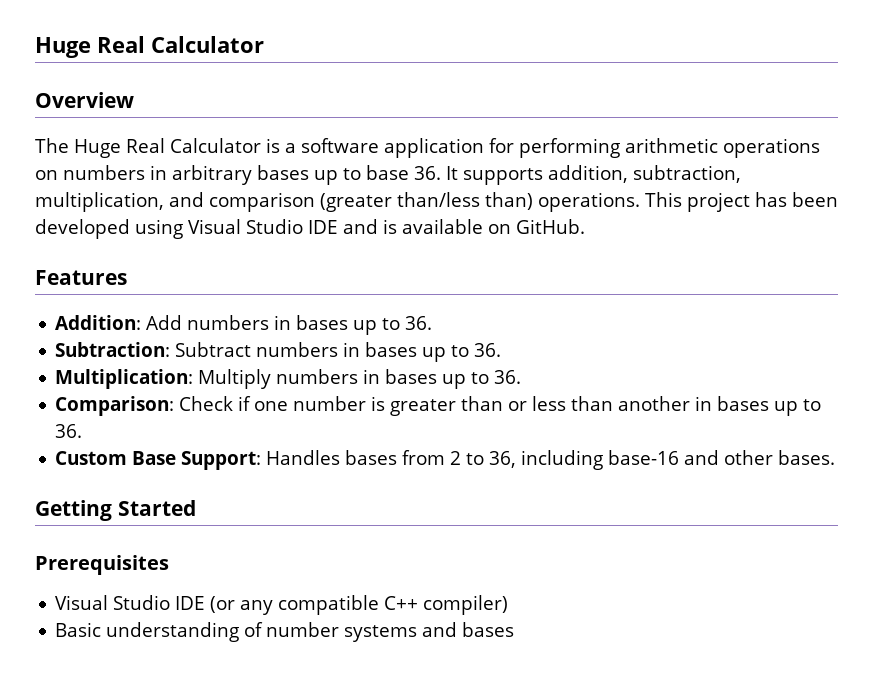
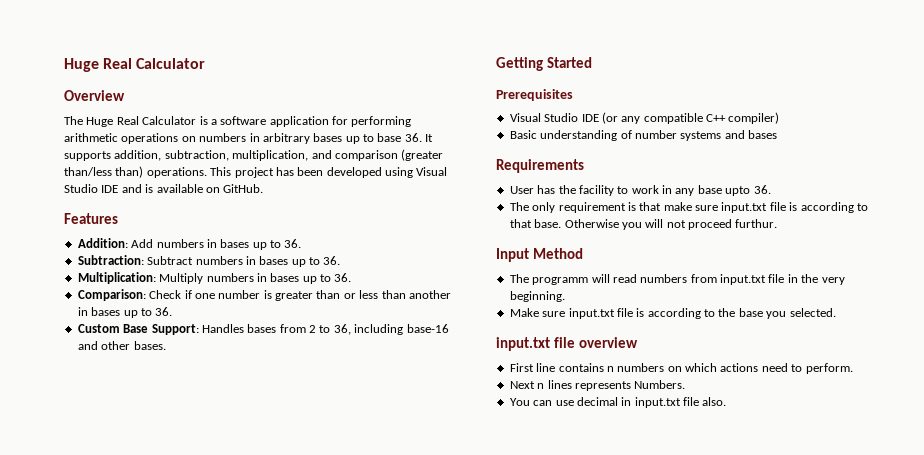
+ Requirements
+ User has the facility to work in any base upto 36.
+ The only requirement is that make sure input.txt file is according to that base. Otherwise you will not proceed furthur.
+ Input Method
+ The programm will read numbers from input.txt file in the very beginning.
+ Make sure input.txt file is according to the base you selected.
+ input.txt file overview
+ First line contains n numbers on which actions need to perform.
+ Next n lines represents Numbers.
+ You can use decimal in input.txt file also.

